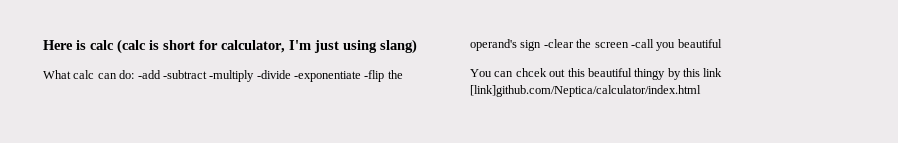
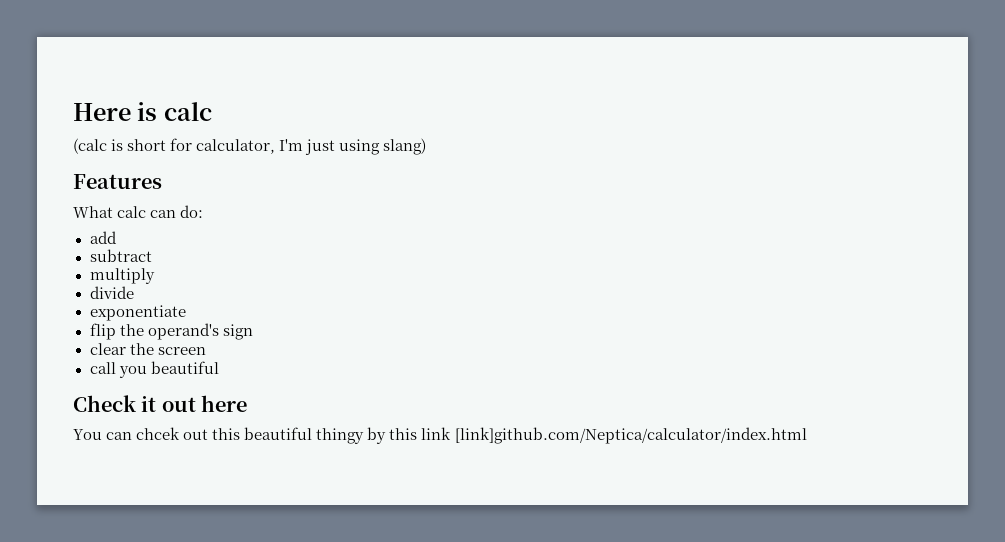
- Here is calc (calc is short for calculator, I'm just using slang)
+ Here is calc
+ (calc is short for calculator, I'm just using slang)
+ Features
- What calc can do: -add -subtract -multiply -divide -exponentiate -flip the operand's sign -clear the screen -call you beautiful
+ What calc can do:
+ add
+ subtract
+ multiply
+ divide
+ exponentiate
+ flip the operand's sign
+ clear the screen
+ call you beautiful
+ Check it out here

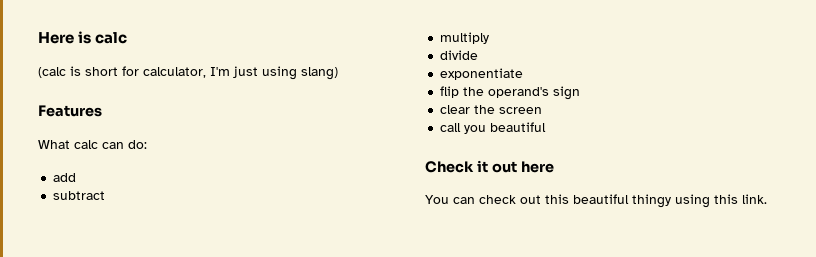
- You can chcek out this beautiful thingy by this link [link]github.com/Neptica/calculator/index.html
+ You can check out this beautiful thingy using this link.

